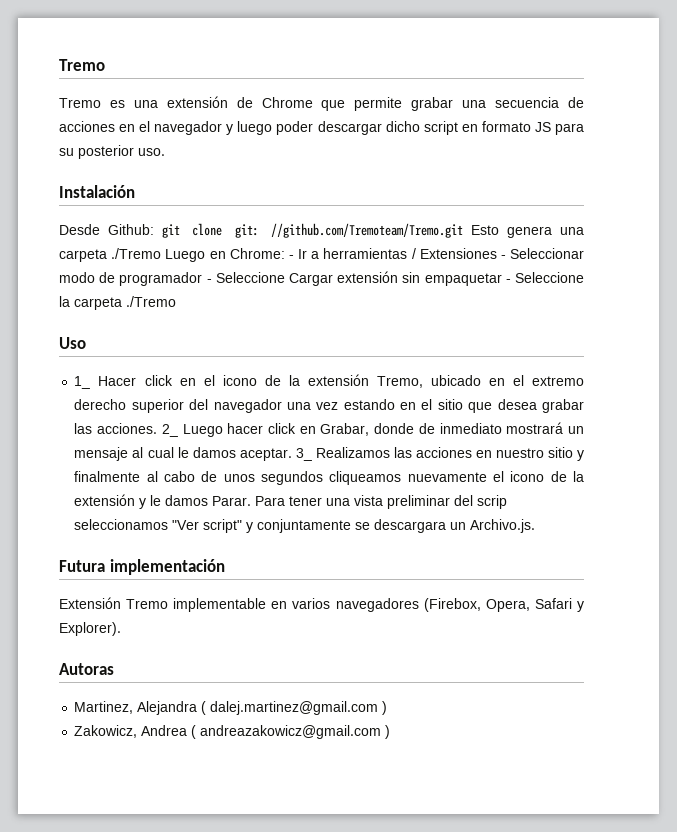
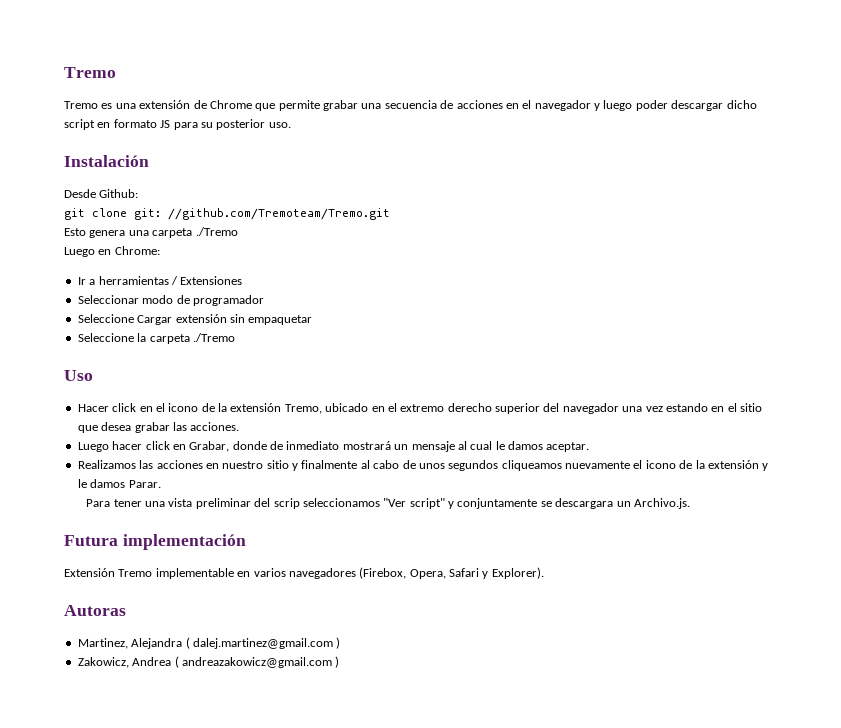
- Desde Github: git clone git: //github.com/Tremoteam/Tremo.git Esto genera una carpeta ./Tremo Luego en Chrome: - Ir a herramientas / Extensiones - Seleccionar modo de programador - Seleccione Cargar extensión sin empaquetar - Seleccione la carpeta ./Tremo
+ Desde Github:
+ git clone git: //github.com/Tremoteam/Tremo.git
+ Esto genera una carpeta ./Tremo
+ Luego en Chrome:
+ Ir a herramientas / Extensiones
+ Seleccionar modo de programador
+ Seleccione Cargar extensión sin empaquetar
+ Seleccione la carpeta ./Tremo
- 1_ Hacer click en el icono de la extensión Tremo, ubicado en el extremo derecho superior del navegador una vez estando en el sitio que desea grabar las acciones. 2_ Luego hacer click en Grabar, donde de inmediato mostrará un mensaje al cual le damos aceptar. 3_ Realizamos las acciones en nuestro sitio y finalmente al cabo de unos segundos cliqueamos nuevamente el icono de la extensión y le damos Parar. Para tener una vista preliminar del scrip seleccionamos "Ver script" y conjuntamente se descargara un Archivo.js.
+ Hacer click en el icono de la extensión Tremo, ubicado en el extremo derecho superior del navegador una vez estando en el sitio que desea grabar las acciones.
+ Luego hacer click en Grabar, donde de inmediato mostrará un mensaje al cual le damos aceptar.
+ Realizamos las acciones en nuestro sitio y finalmente al cabo de unos segundos cliqueamos nuevamente el icono de la extensión y le damos Parar.
+ Para tener una vista preliminar del scrip seleccionamos "Ver script" y conjuntamente se descargara un Archivo.js.

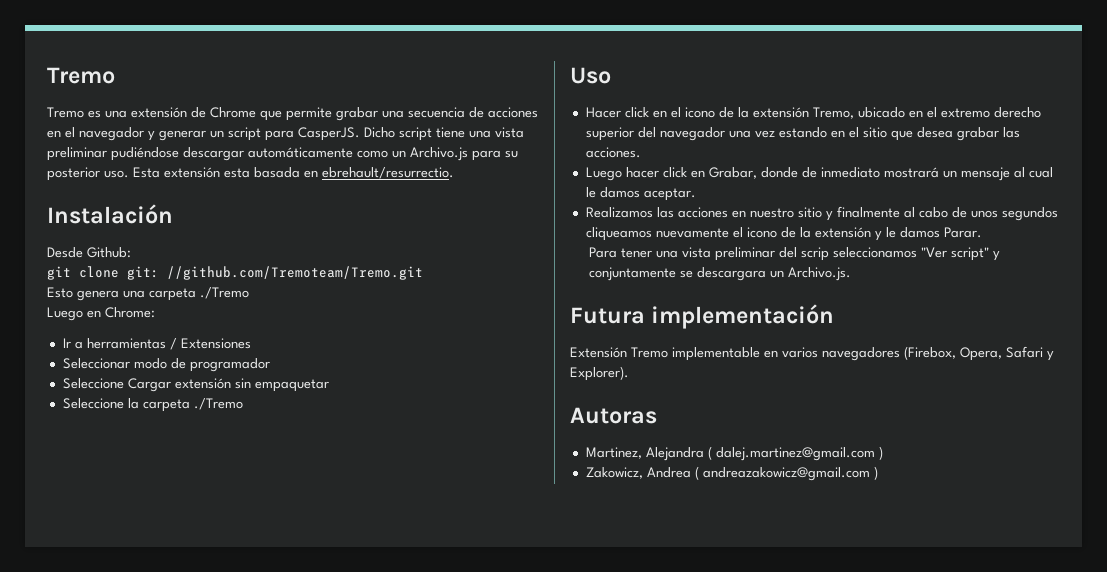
- Tremo es una extensión de Chrome que permite grabar una secuencia de acciones en el navegador y luego poder descargar dicho script en formato JS para su posterior uso.
+ Tremo es una extensión de Chrome que permite grabar una secuencia de acciones en el navegador y generar un script para CasperJS. Dicho script tiene una vista preliminar pudiéndose descargar automáticamente como un Archivo.js para su posterior uso. Esta extensión esta basada en ebrehault/resurrectio.

